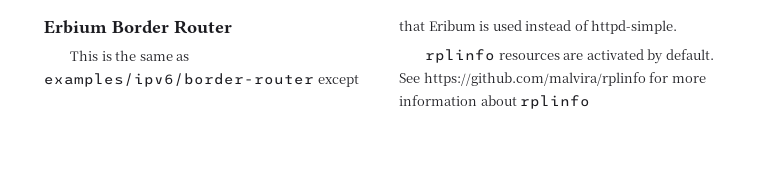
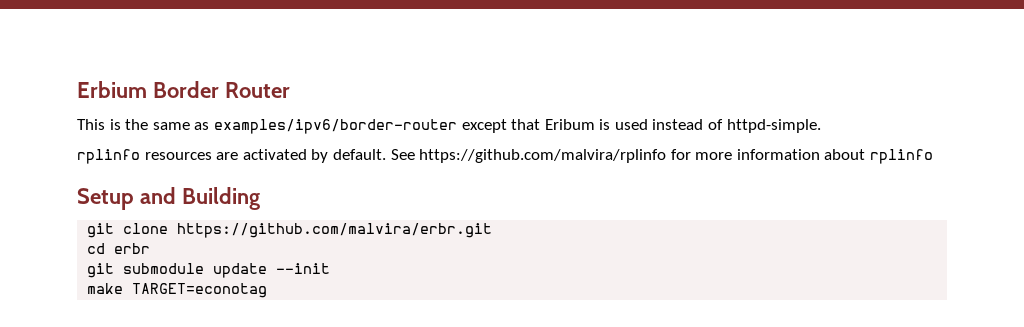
+ Setup and Building
+ git clone https://github.com/malvira/erbr.git
+ cd erbr
+ git submodule update --init
+ make TARGET=econotag

